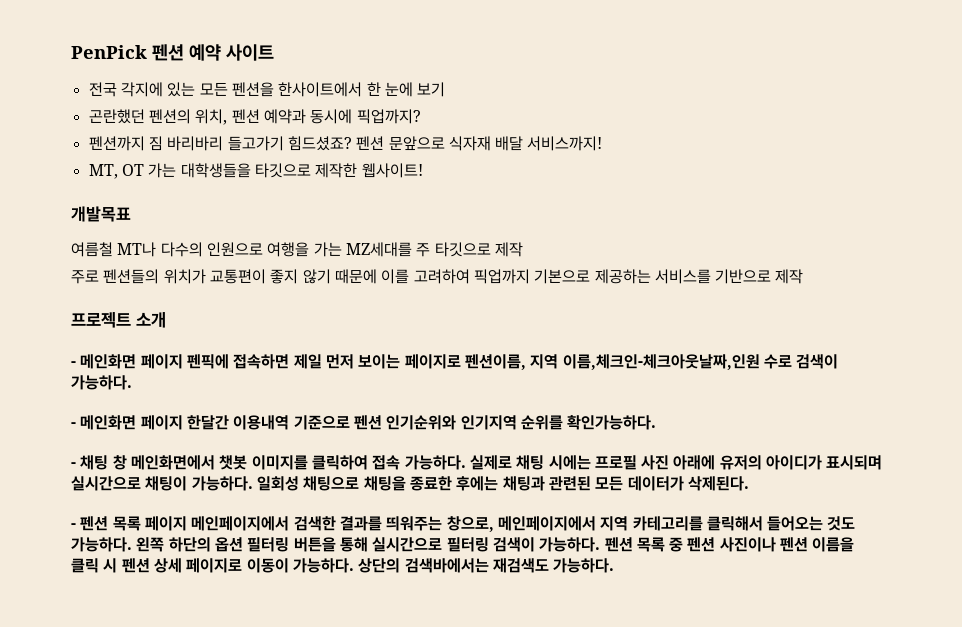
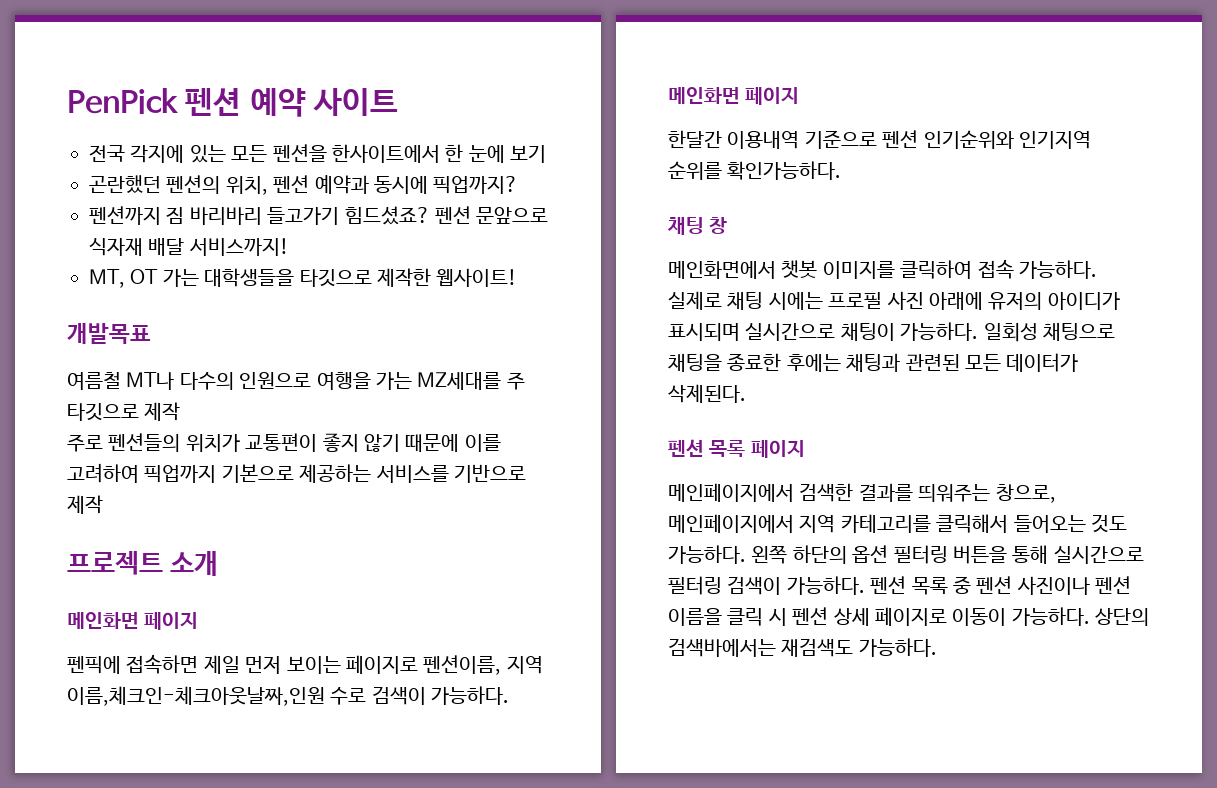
  프로젝트 소개
- - 메인화면 페이지 펜픽에 접속하면 제일 먼저 보이는 페이지로 펜션이름, 지역 이름,체크인-체크아웃날짜,인원 수로 검색이 가능하다.
- - 메인화면 페이지 한달간 이용내역 기준으로 펜션 인기순위와 인기지역 순위를 확인가능하다.
+ 메인화면 페이지
+ 펜픽에 접속하면 제일 먼저 보이는 페이지로 펜션이름, 지역 이름,체크인-체크아웃날짜,인원 수로 검색이 가능하다.
+ 메인화면 페이지
+ 한달간 이용내역 기준으로 펜션 인기순위와 인기지역 순위를 확인가능하다.
- - 채팅 창 메인화면에서 챗봇 이미지를 클릭하여 접속 가능하다.
+ 채팅 창
+ 메인화면에서 챗봇 이미지를 클릭하여 접속 가능하다.
- - 펜션 목록 페이지 메인페이지에서 검색한 결과를 띄워주는 창으로, 메인페이지에서 지역 카테고리를 클릭해서 들어오는 것도 가능하다.
+ 펜션 목록 페이지
+ 메인페이지에서 검색한 결과를 띄워주는 창으로, 메인페이지에서 지역 카테고리를 클릭해서 들어오는 것도 가능하다.

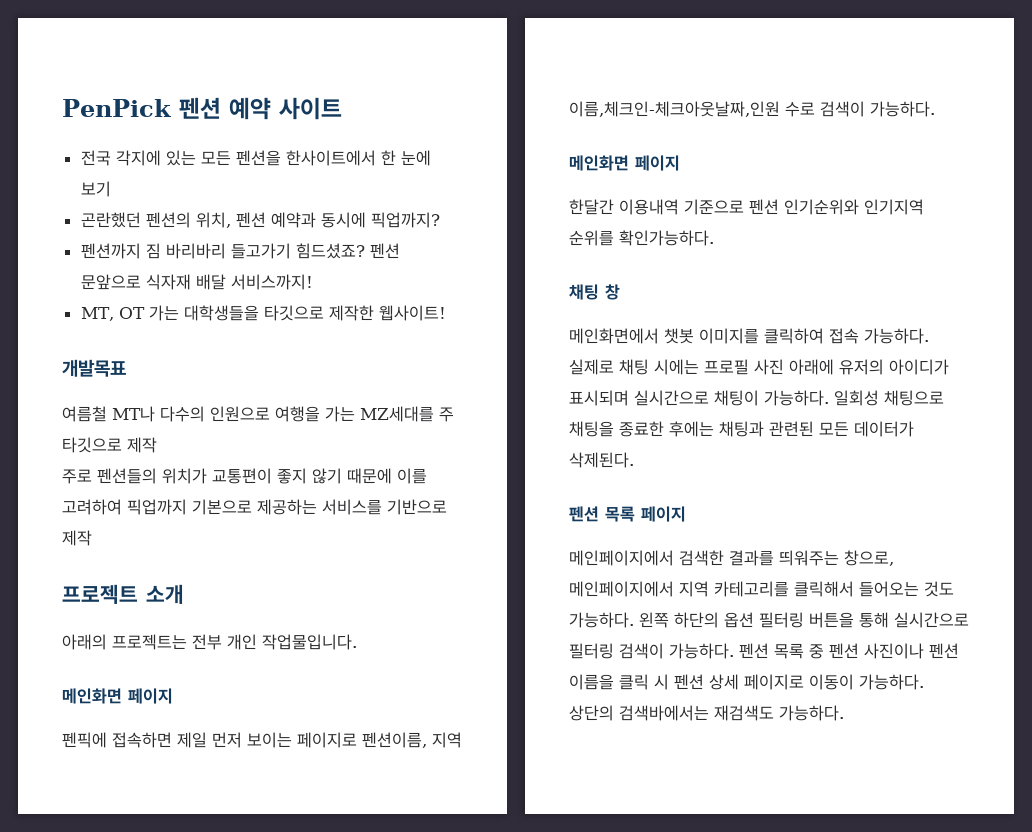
+ 아래의 프로젝트는 전부 개인 작업물입니다.

